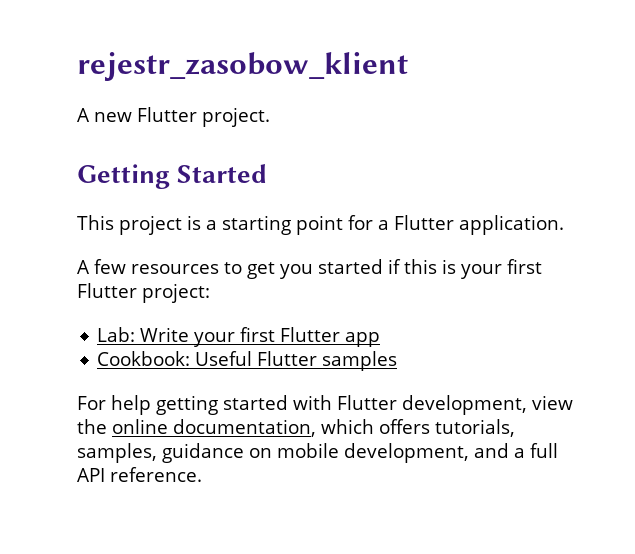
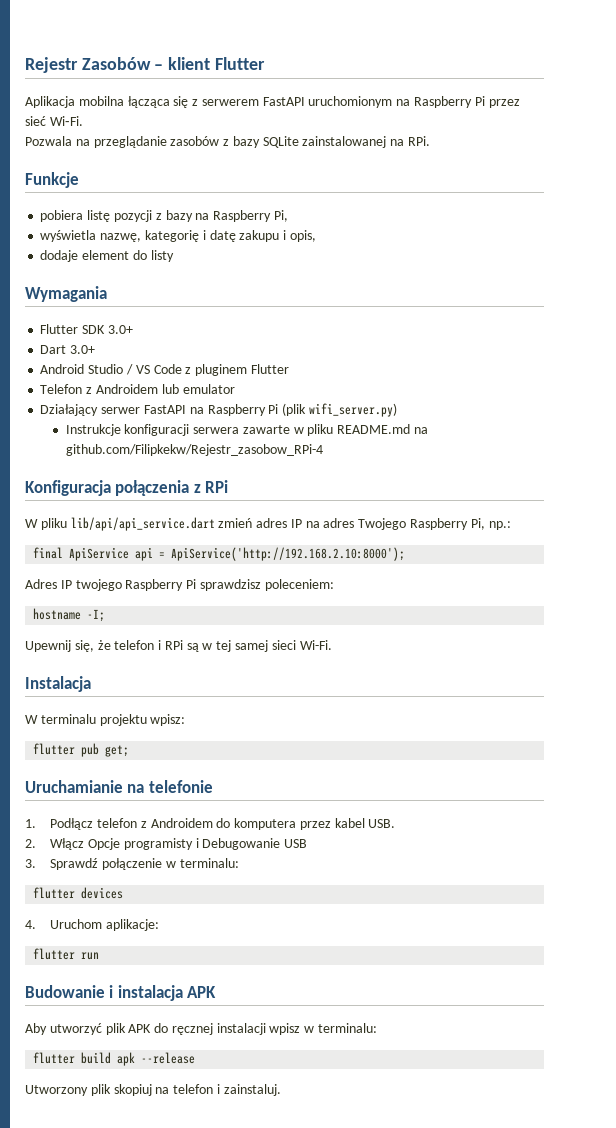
- rejestr_zasobow_klient
- A new Flutter project.
- Getting Started
- This project is a starting point for a Flutter application.
- A few resources to get you started if this is your first Flutter project:
- Lab: Write your first Flutter app
- Cookbook: Useful Flutter samples
- For help getting started with Flutter development, view the online documentation, which offers tutorials, samples, guidance on mobile development, and a full API reference.
+ Rejestr Zasobów – klient Flutter
+ Aplikacja mobilna łącząca się z serwerem FastAPI uruchomionym na Raspberry Pi przez sieć Wi‑Fi.
+ Pozwala na przeglądanie zasobów z bazy SQLite zainstalowanej na RPi.
+ Funkcje
+ pobiera listę pozycji z bazy na Raspberry Pi,
+ wyświetla nazwę, kategorię i datę zakupu i opis,
+ dodaje element do listy
+ Wymagania
+ Flutter SDK 3.0+
+ Dart 3.0+
+ Android Studio / VS Code z pluginem Flutter
+ Telefon z Androidem lub emulator
+ Działający serwer FastAPI na Raspberry Pi (plik wifi_server.py)
+ Instrukcje konfiguracji serwera zawarte w pliku README.md na github.com/Filipkekw/Rejestr_zasobow_RPi-4
+ Konfiguracja połączenia z RPi
+ W pliku lib/api/api_service.dart zmień adres IP na adres Twojego Raspberry Pi, np.:
+ final ApiService api = ApiService('http://192.168.2.10:8000');
+ Adres IP twojego Raspberry Pi sprawdzisz poleceniem:
+ hostname -I;
+ Upewnij się, że telefon i RPi są w tej samej sieci Wi-Fi.
+ Instalacja
+ W terminalu projektu wpisz:
+ flutter pub get;
+ Uruchamianie na telefonie
+ 1. Podłącz telefon z Androidem do komputera przez kabel USB.
+ 2. Włącz Opcje programisty i Debugowanie USB
+ 3. Sprawdź połączenie w terminalu:
+ flutter devices
+ 4. Uruchom aplikacje:
+ flutter run
+ Budowanie i instalacja APK
+ Aby utworzyć plik APK do ręcznej instalacji wpisz w terminalu:
+ flutter build apk --release
+ Utworzony plik skopiuj na telefon i zainstaluj.

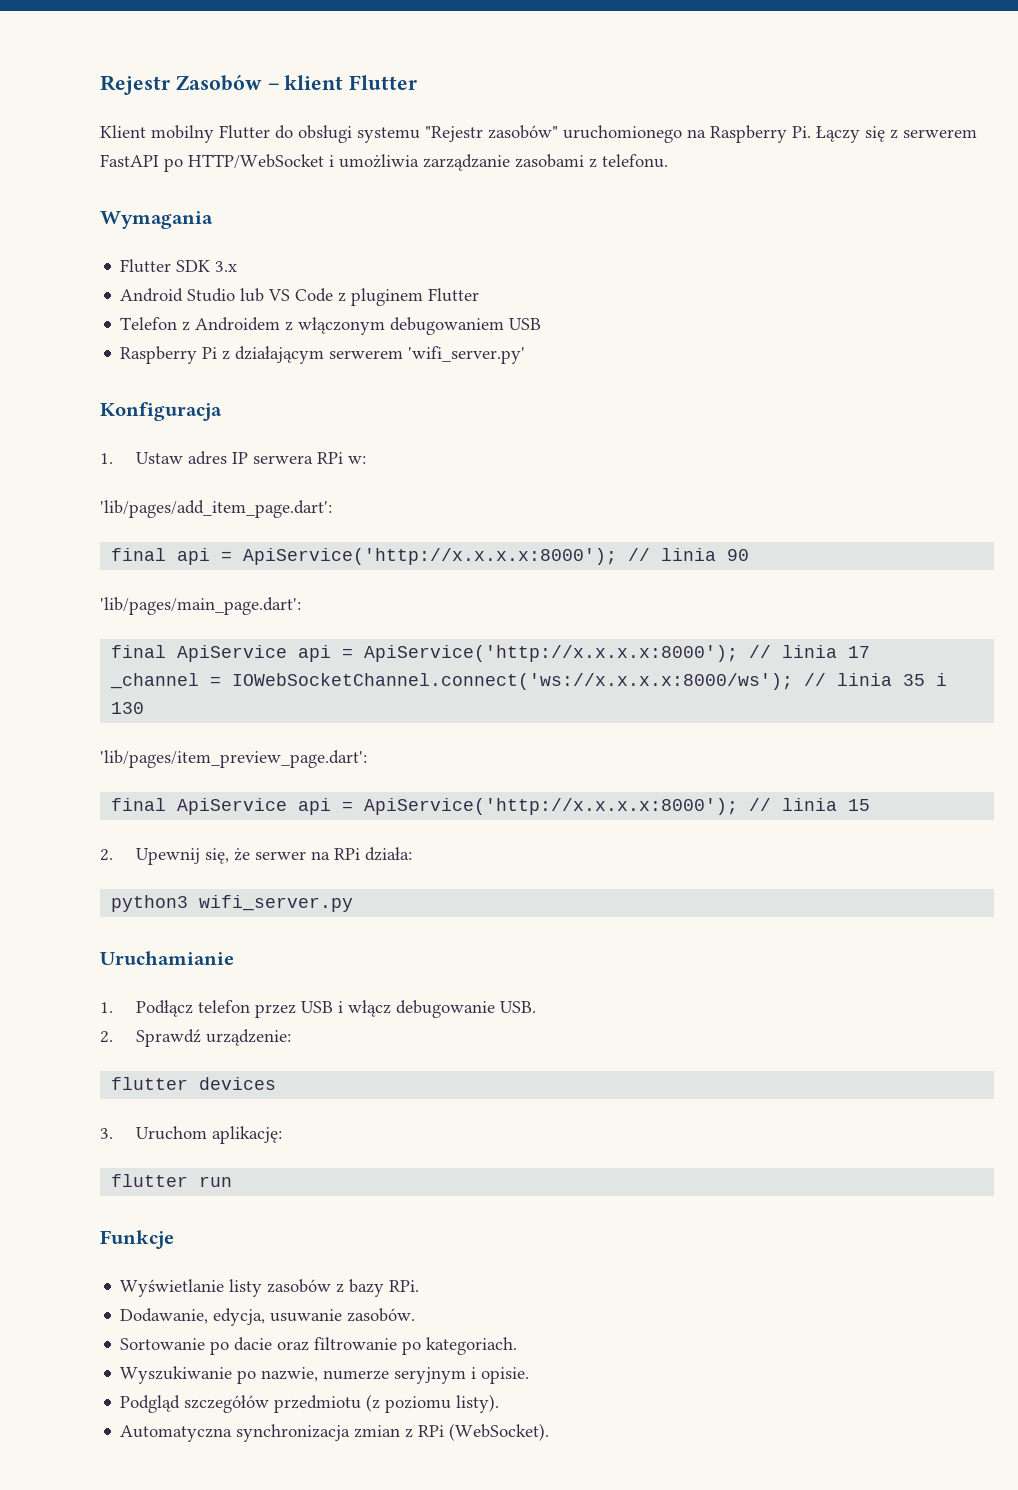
- Aplikacja mobilna łącząca się z serwerem FastAPI uruchomionym na Raspberry Pi przez sieć Wi‑Fi.
- Pozwala na przeglądanie zasobów z bazy SQLite zainstalowanej na RPi.
- Funkcje
- pobiera listę pozycji z bazy na Raspberry Pi,
- wyświetla nazwę, kategorię i datę zakupu i opis,
- dodaje element do listy
+ Klient mobilny Flutter do obsługi systemu "Rejestr zasobów" uruchomionego na Raspberry Pi. Łączy się z serwerem FastAPI po HTTP/WebSocket i umożliwia zarządzanie zasobami z telefonu.
- Flutter SDK 3.0+
- Dart 3.0+
+ Flutter SDK 3.x
- Android Studio / VS Code z pluginem Flutter
+ Android Studio lub VS Code z pluginem Flutter
- Telefon z Androidem lub emulator
- Działający serwer FastAPI na Raspberry Pi (plik wifi_server.py)
- Instrukcje konfiguracji serwera zawarte w pliku README.md na github.com/Filipkekw/Rejestr_zasobow_RPi-4
- Konfiguracja połączenia z RPi
- W pliku lib/api/api_service.dart zmień adres IP na adres Twojego Raspberry Pi, np.:
- final ApiService api = ApiService('http://192.168.2.10:8000');
- Adres IP twojego Raspberry Pi sprawdzisz poleceniem:
- hostname -I;
- Upewnij się, że telefon i RPi są w tej samej sieci Wi-Fi.
- Instalacja
- W terminalu projektu wpisz:
- flutter pub get;
+ Telefon z Androidem z włączonym debugowaniem USB
+ Raspberry Pi z działającym serwerem 'wifi_server.py'
+ Konfiguracja
+ 1. Ustaw adres IP serwera RPi w:
+ 'lib/pages/add_item_page.dart':
+ final api = ApiService('http://x.x.x.x:8000'); // linia 90
+ 'lib/pages/main_page.dart':
+ final ApiService api = ApiService('http://x.x.x.x:8000'); // linia 17
+ _channel = IOWebSocketChannel.connect('ws://x.x.x.x:8000/ws'); // linia 35 i 130
+ 'lib/pages/item_preview_page.dart':
+ final ApiService api = ApiService('http://x.x.x.x:8000'); // linia 15
+ 2. Upewnij się, że serwer na RPi działa:
+ python3 wifi_server.py
- Uruchamianie na telefonie
+ Uruchamianie
- 1. Podłącz telefon z Androidem do komputera przez kabel USB.
- 2. Włącz Opcje programisty i Debugowanie USB
- 3. Sprawdź połączenie w terminalu:
+ 1. Podłącz telefon przez USB i włącz debugowanie USB.
+ 2. Sprawdź urządzenie:
- 4. Uruchom aplikacje:
+ 3. Uruchom aplikację:
- Budowanie i instalacja APK
- Aby utworzyć plik APK do ręcznej instalacji wpisz w terminalu:
- flutter build apk --release
- Utworzony plik skopiuj na telefon i zainstaluj.
+ Funkcje
+ Wyświetlanie listy zasobów z bazy RPi.
+ Dodawanie, edycja, usuwanie zasobów.
+ Sortowanie po dacie oraz filtrowanie po kategoriach.
+ Wyszukiwanie po nazwie, numerze seryjnym i opisie.
+ Podgląd szczegółów przedmiotu (z poziomu listy).
+ Automatyczna synchronizacja zmian z RPi (WebSocket).

